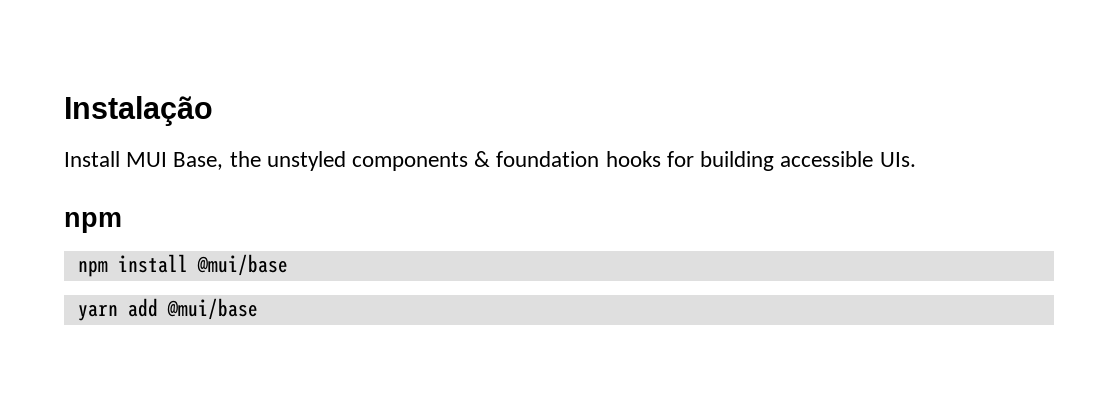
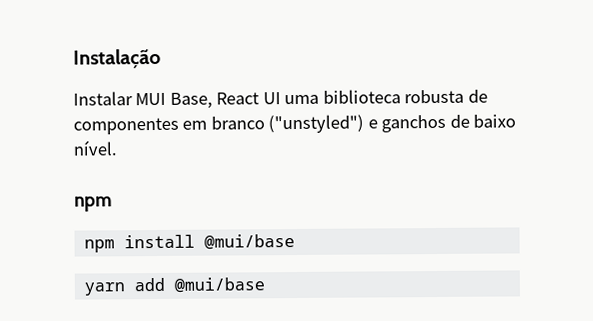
- Install MUI Base, the unstyled components & foundation hooks for building accessible UIs.
+ Instalar MUI Base, React UI uma biblioteca robusta de componentes em branco ("unstyled") e ganchos de baixo nível.

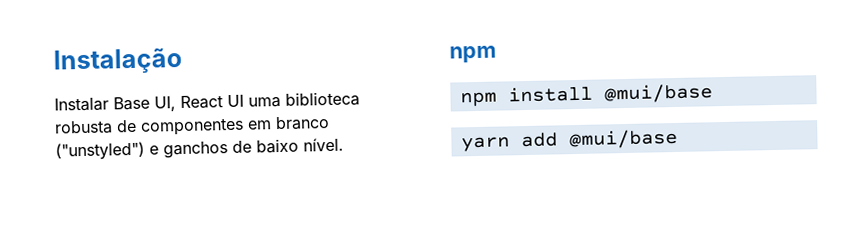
- Instalar MUI Base, React UI uma biblioteca robusta de componentes em branco ("unstyled") e ganchos de baixo nível.
+ Instalar Base UI, React UI uma biblioteca robusta de componentes em branco ("unstyled") e ganchos de baixo nível.

